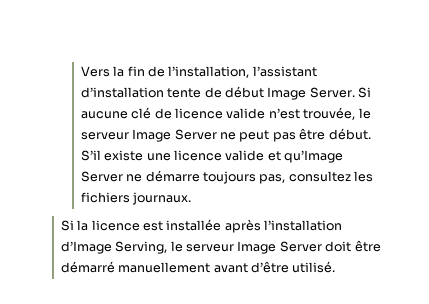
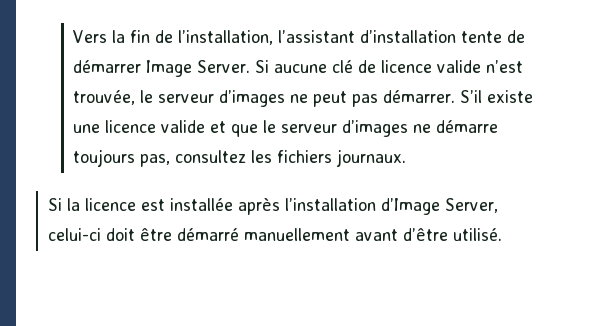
- Vers la fin de l’installation, l’assistant d’installation tente de début Image Server.
+ Vers la fin de l’installation, l’assistant d’installation tente de démarrer Image Server.
- Si aucune clé de licence valide n’est trouvée, le serveur Image Server ne peut pas être début.
+ Si aucune clé de licence valide n’est trouvée, le serveur d’images ne peut pas démarrer.
- S’il existe une licence valide et qu’Image Server ne démarre toujours pas, consultez les fichiers journaux.
+ S’il existe une licence valide et que le serveur d’images ne démarre toujours pas, consultez les fichiers journaux.
- Si la licence est installée après l’installation d’Image Serving, le serveur Image Server doit être démarré manuellement avant d’être utilisé.
+ Si la licence est installée après l’installation d’Image Server, celui-ci doit être démarré manuellement avant d’être utilisé.

